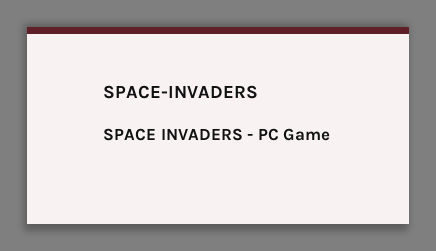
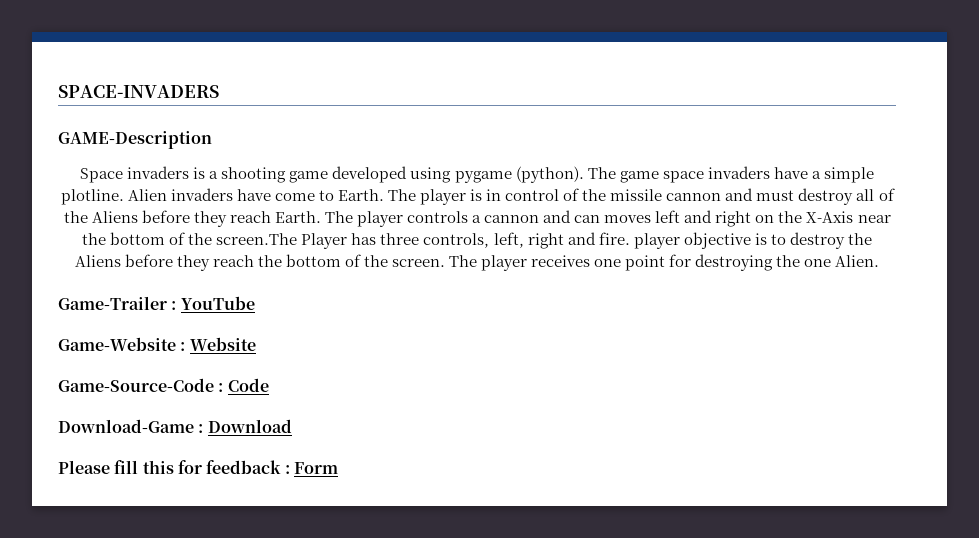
- SPACE INVADERS - PC Game
+ GAME-Description
+ Space invaders is a shooting game developed using pygame (python). The game space invaders have a simple plotline. Alien invaders have come to Earth. The player is in control of the missile cannon and must destroy all of the Aliens before they reach Earth. The player controls a cannon and can moves left and right on the X-Axis near the bottom of the screen.The Player has three controls, left, right and fire. player objective is to destroy the Aliens before they reach the bottom of the screen. The player receives one point for destroying the one Alien.
+ Game-Trailer : YouTube
+ Game-Website : Website
+ Game-Source-Code : Code
+ Download-Game : Download
+ Please fill this for feedback : Form

